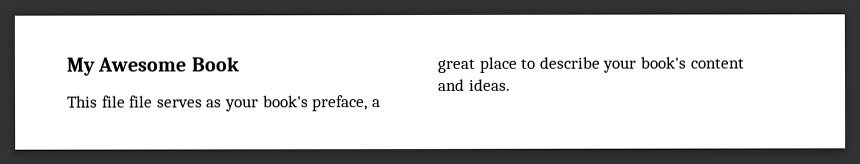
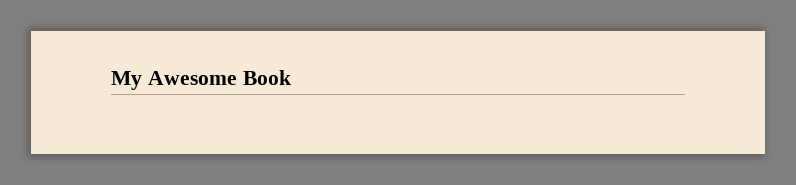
- This file file serves as your book's preface, a great place to describe your book's content and ideas.

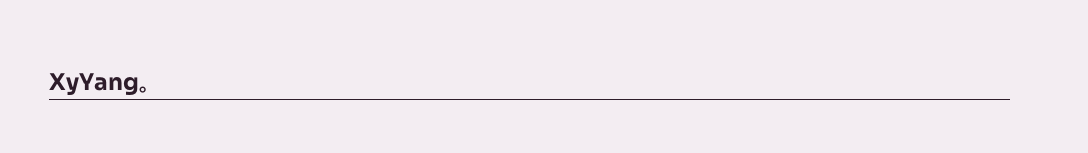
- My Awesome Book
+ XyYang。

